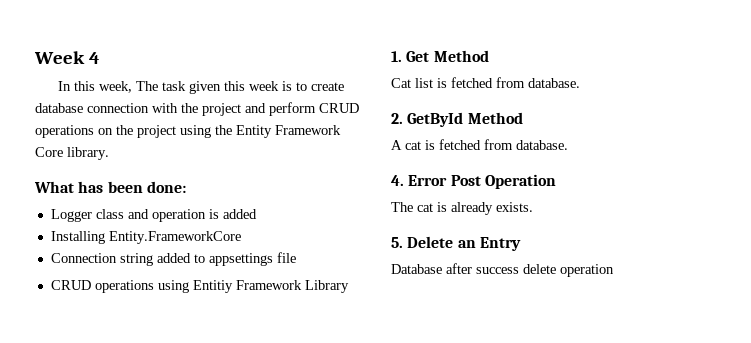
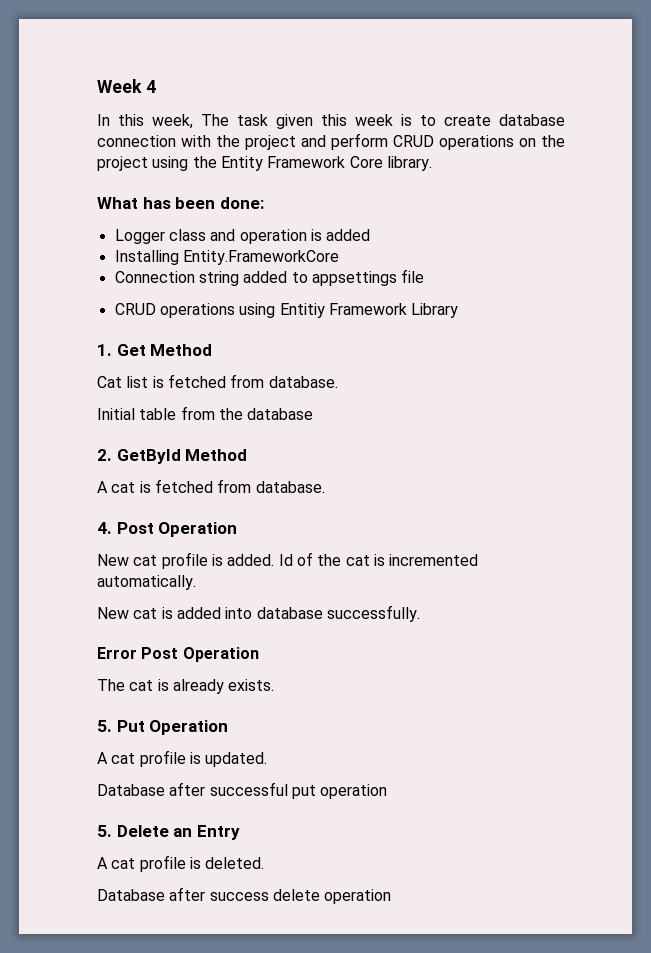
+ Initial table from the database
- 4. Error Post Operation
+ 4. Post Operation
+ New cat profile is added. Id of the cat is incremented automatically.
+ New cat is added into database successfully.
+ Error Post Operation
+ 5. Put Operation
+ A cat profile is updated.
+ Database after successful put operation
+ A cat profile is deleted.

